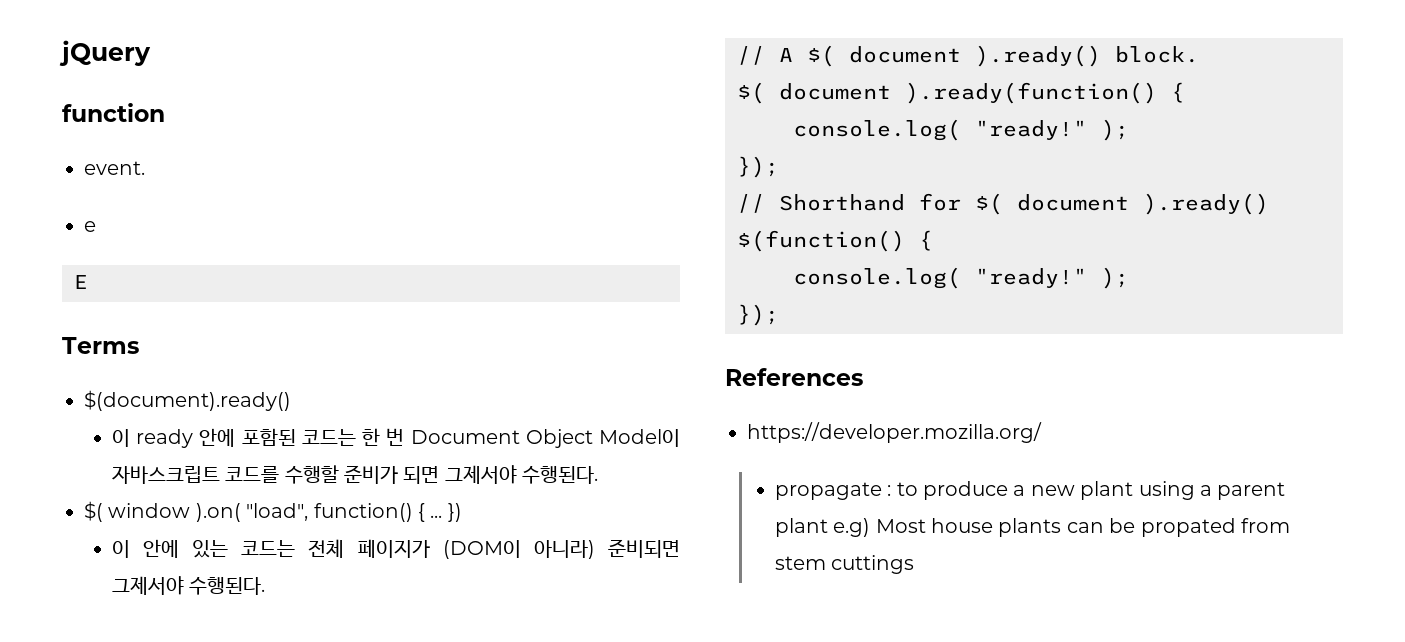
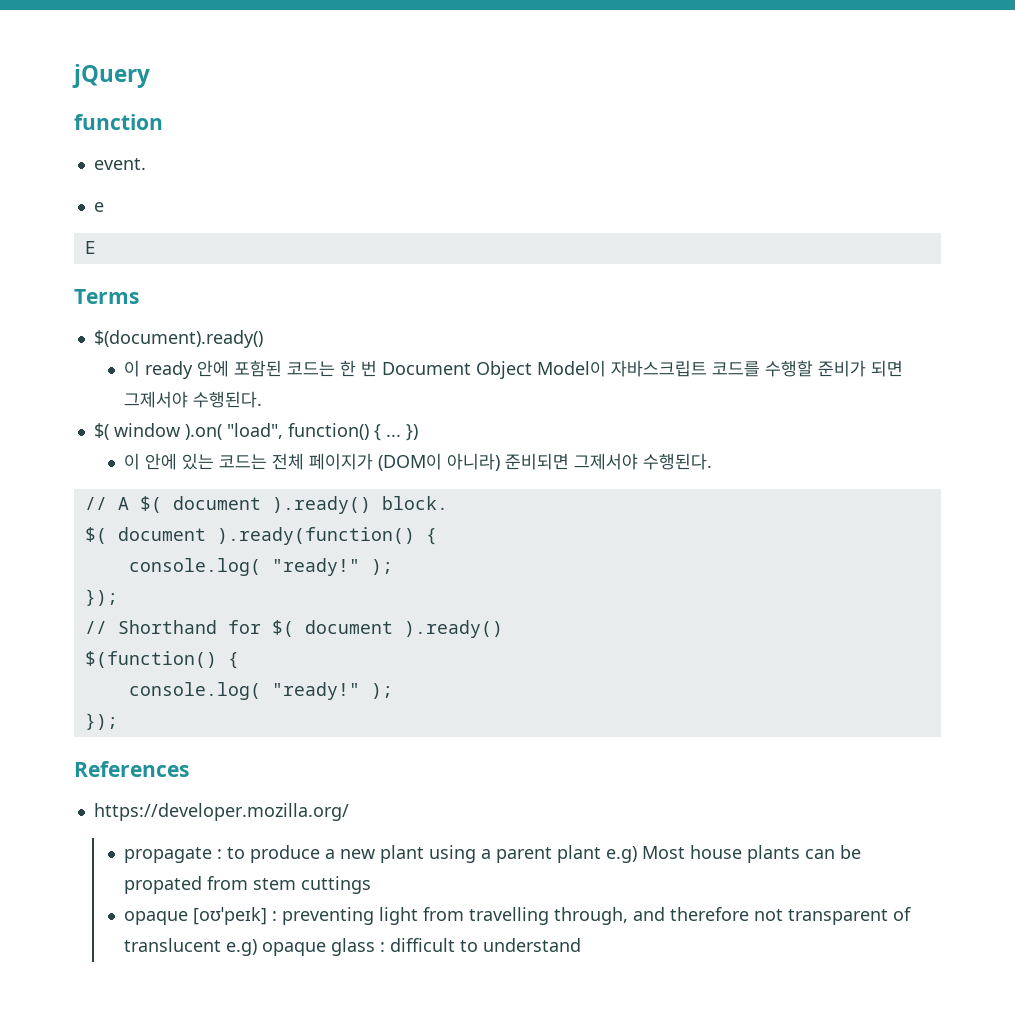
+ opaque [oʊˈpeɪk] : preventing light from travelling through, and therefore not transparent of translucent e.g) opaque glass : difficult to understand

